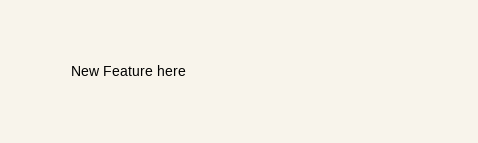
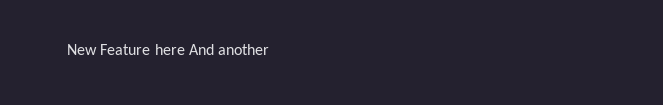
- New Feature here
+ New Feature here And another

